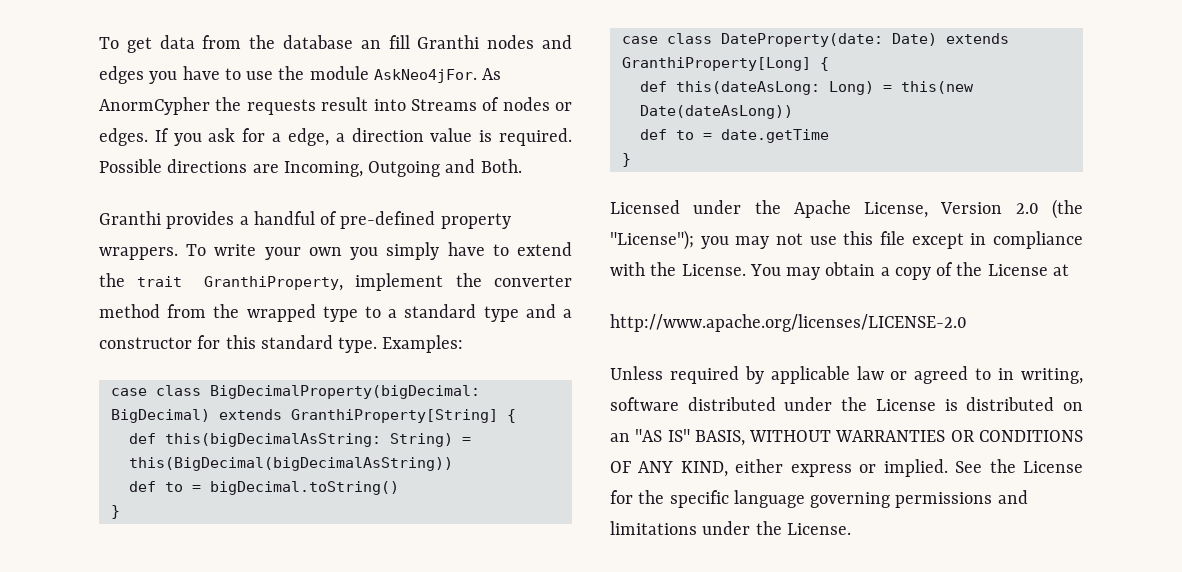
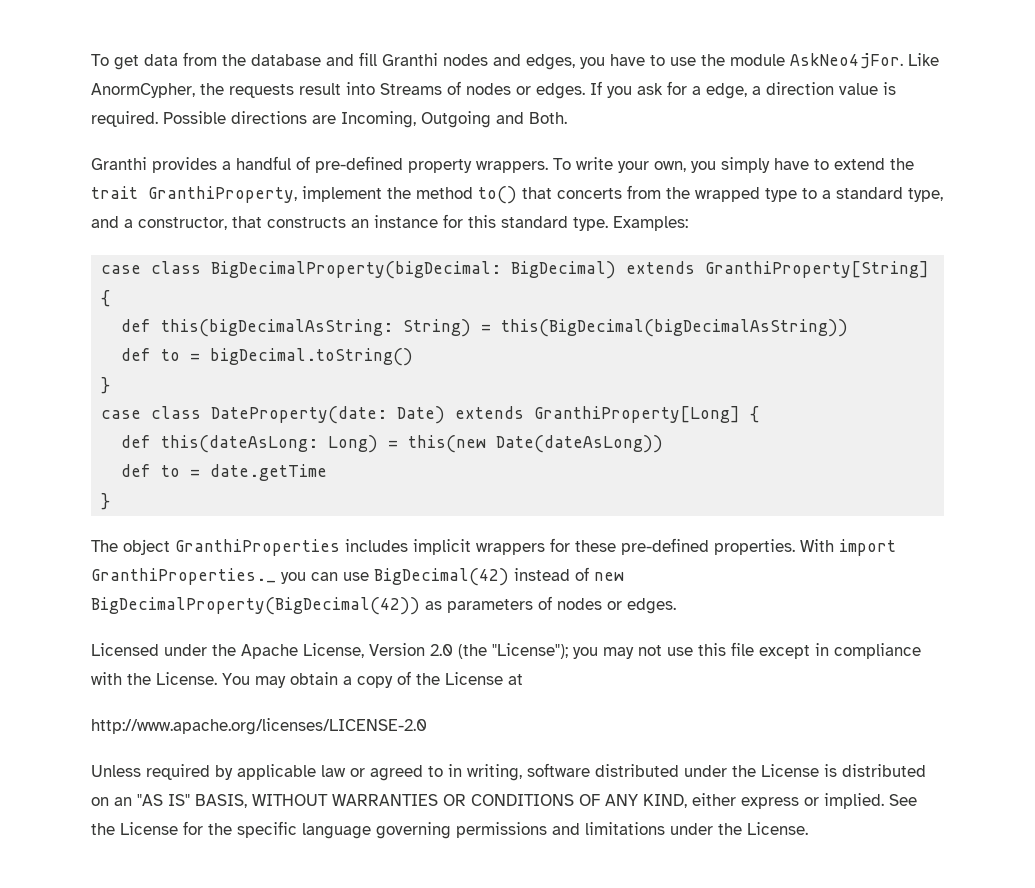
- To get data from the database an fill Granthi nodes and edges you have to use the module AskNeo4jFor.
+ To get data from the database and fill Granthi nodes and edges, you have to use the module AskNeo4jFor.
- As AnormCypher the requests result into Streams of nodes or edges.
+ Like AnormCypher, the requests result into Streams of nodes or edges.
- To write your own you simply have to extend the trait GranthiProperty, implement the converter method from the wrapped type to a standard type and a constructor for this standard type.
+ To write your own, you simply have to extend the trait GranthiProperty, implement the method to() that concerts from the wrapped type to a standard type, and a constructor, that constructs an instance for this standard type.
+ The object GranthiProperties includes implicit wrappers for these pre-defined properties. With import GranthiProperties._ you can use BigDecimal(42) instead of new BigDecimalProperty(BigDecimal(42)) as parameters of nodes or edges.

